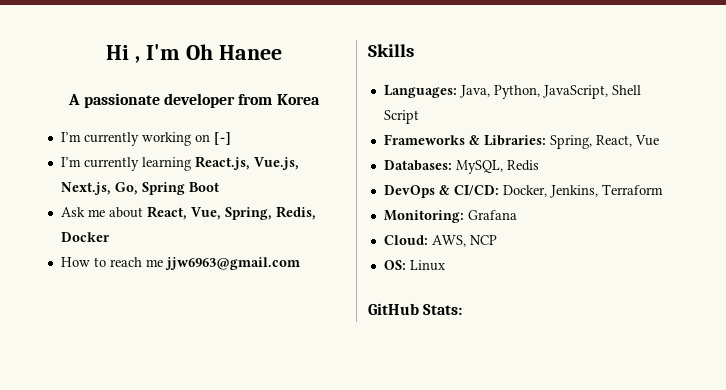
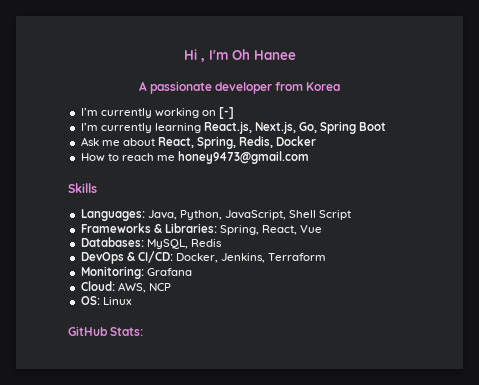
- I’m currently learning React.js, Vue.js, Next.js, Go, Spring Boot
+ I’m currently learning React.js, Next.js, Go, Spring Boot
- Ask me about React, Vue, Spring, Redis, Docker
+ Ask me about React, Spring, Redis, Docker
- How to reach me jjw6963@gmail.com
+ How to reach me honey9473@gmail.com

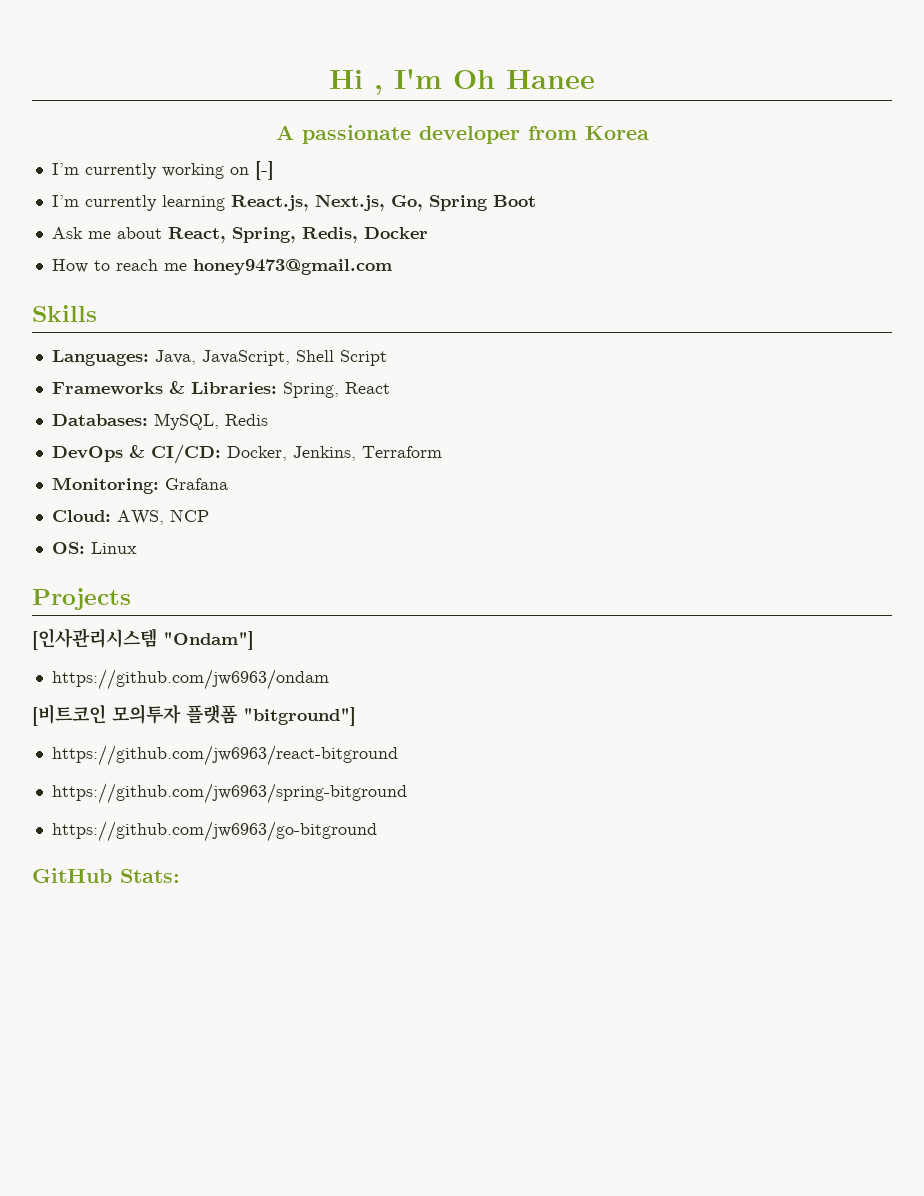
- Languages: Java, Python, JavaScript, Shell Script
+ Languages: Java, JavaScript, Shell Script
- Frameworks & Libraries: Spring, React, Vue
+ Frameworks & Libraries: Spring, React
+ Projects
+ [인사관리시스템 "Ondam"]
+ https://github.com/jw6963/ondam
+ [비트코인 모의투자 플랫폼 "bitground"]
+ https://github.com/jw6963/react-bitground
+ https://github.com/jw6963/spring-bitground
+ https://github.com/jw6963/go-bitground

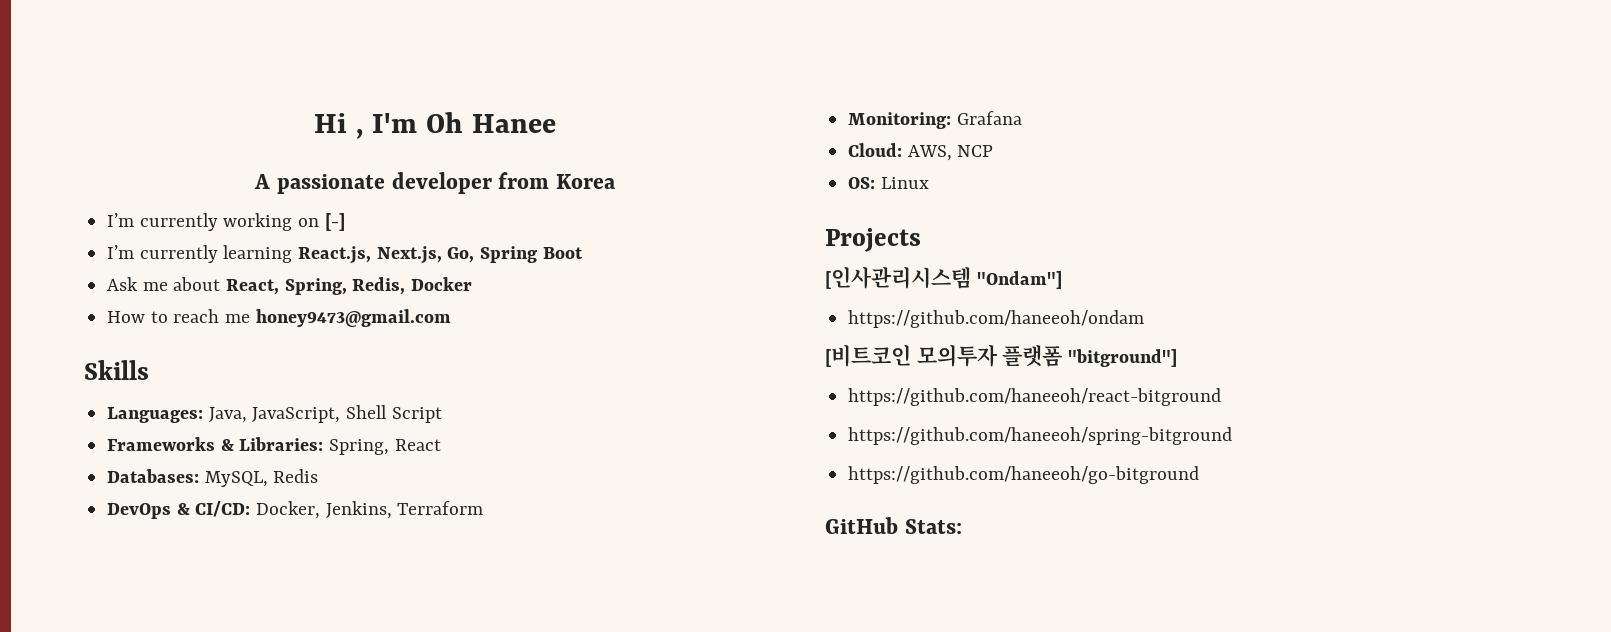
- https://github.com/jw6963/ondam
+ https://github.com/haneeoh/ondam
- https://github.com/jw6963/react-bitground
- https://github.com/jw6963/spring-bitground
- https://github.com/jw6963/go-bitground
+ https://github.com/haneeoh/react-bitground
+ https://github.com/haneeoh/spring-bitground
+ https://github.com/haneeoh/go-bitground

